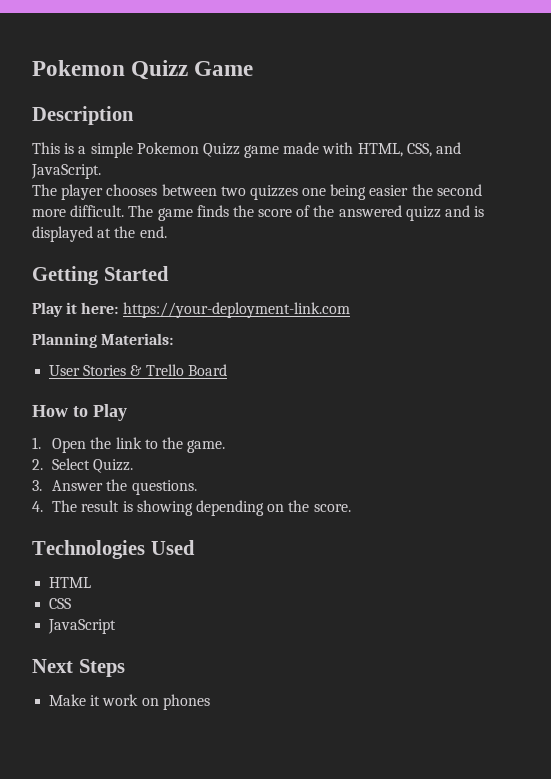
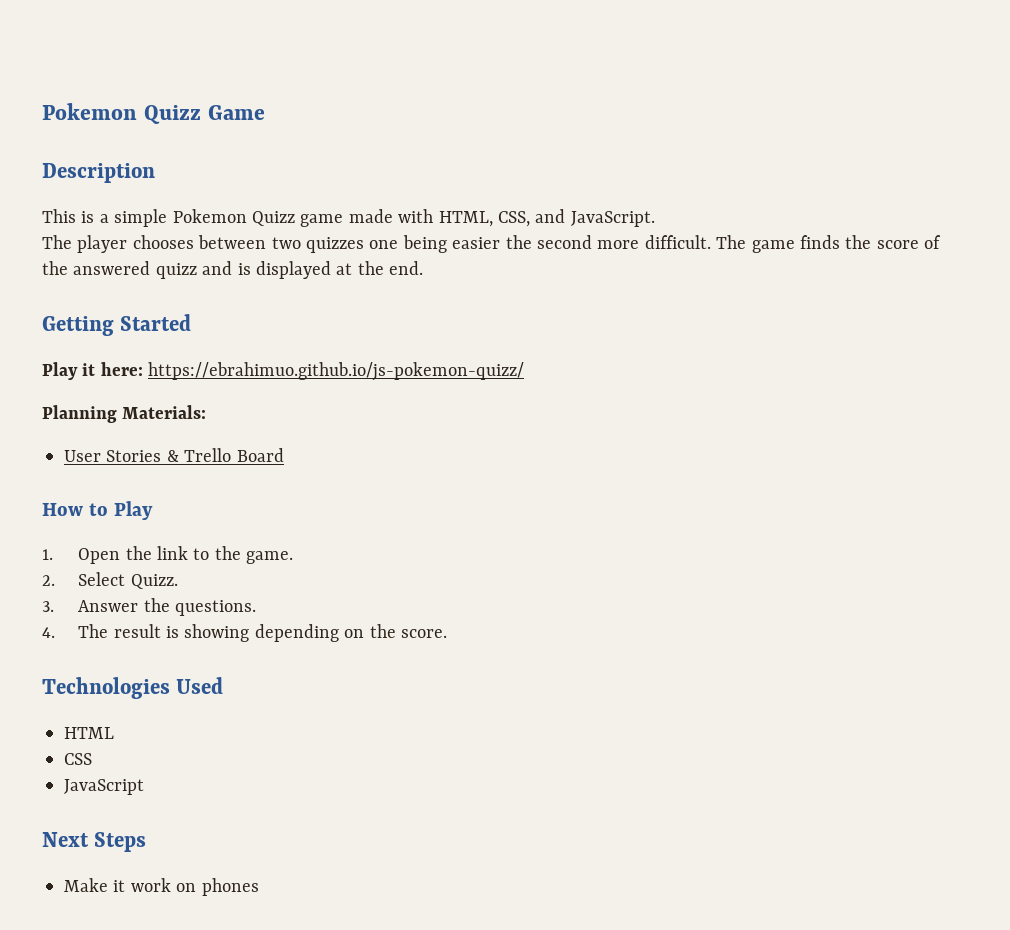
- Play it here: https://your-deployment-link.com
+ Play it here: https://ebrahimuo.github.io/js-pokemon-quizz/

